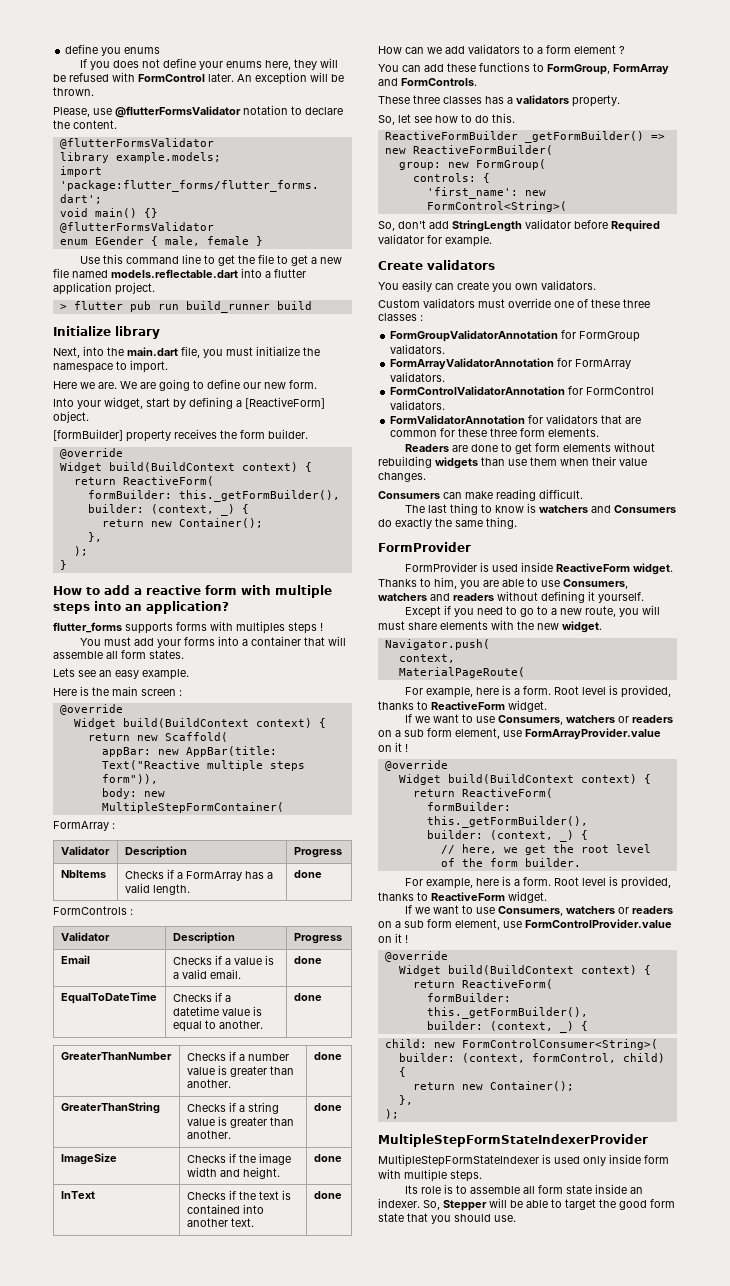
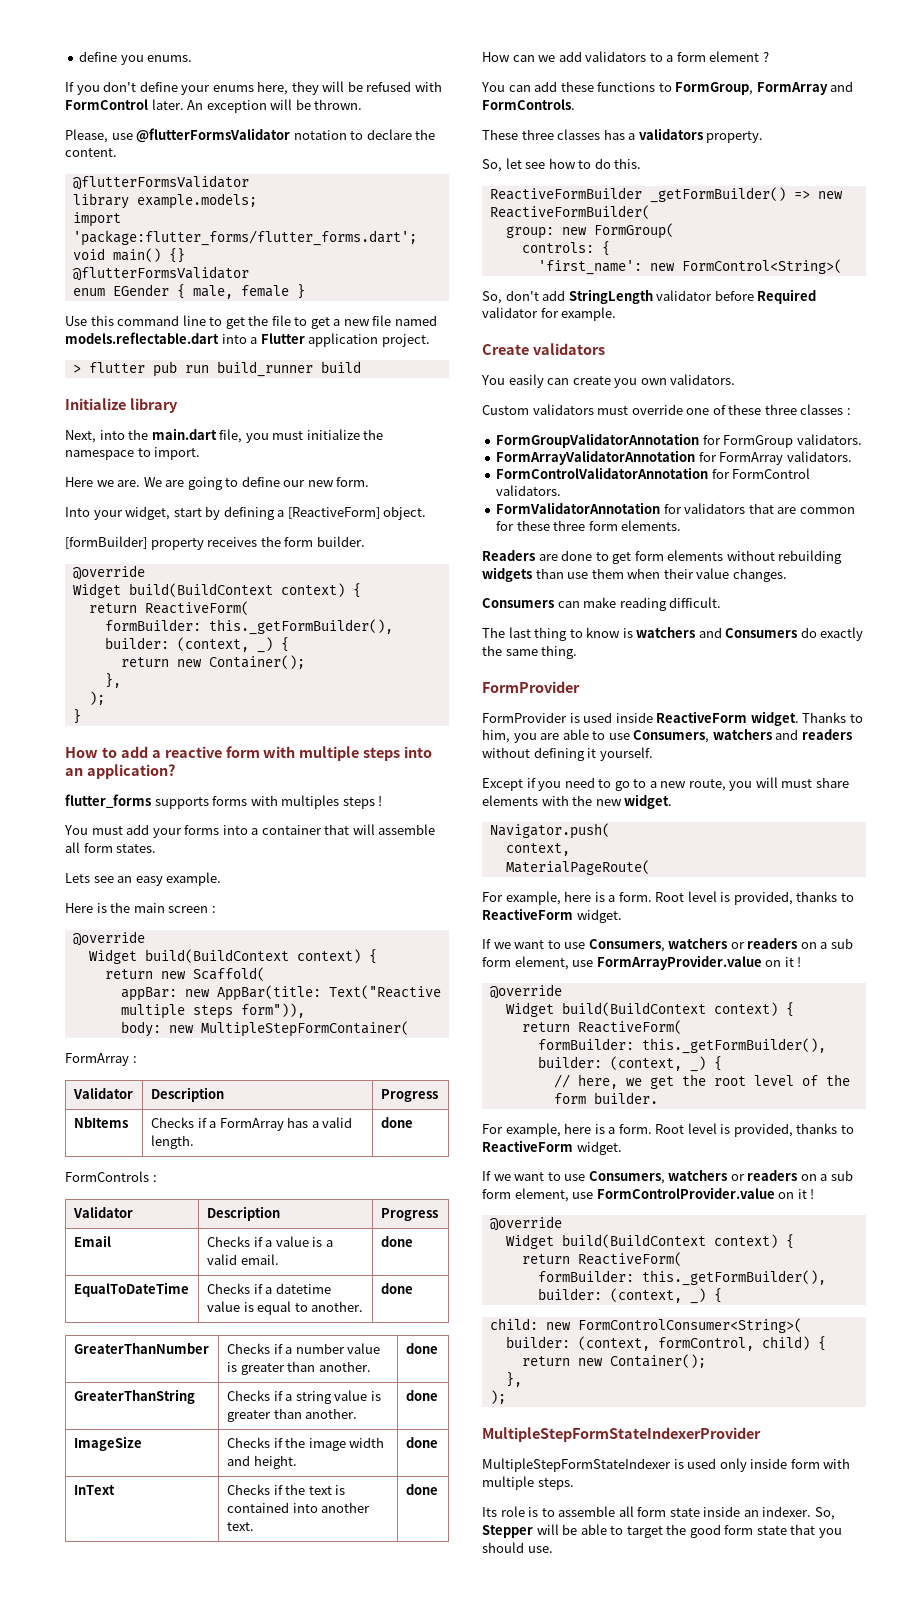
- define you enums
+ define you enums.
- If you does not define your enums here, they will be refused with FormControl later.
+ If you don't define your enums here, they will be refused with FormControl later.
- Use this command line to get the file to get a new file named models.reflectable.dart into a flutter application project.
+ Use this command line to get the file to get a new file named models.reflectable.dart into a Flutter application project.

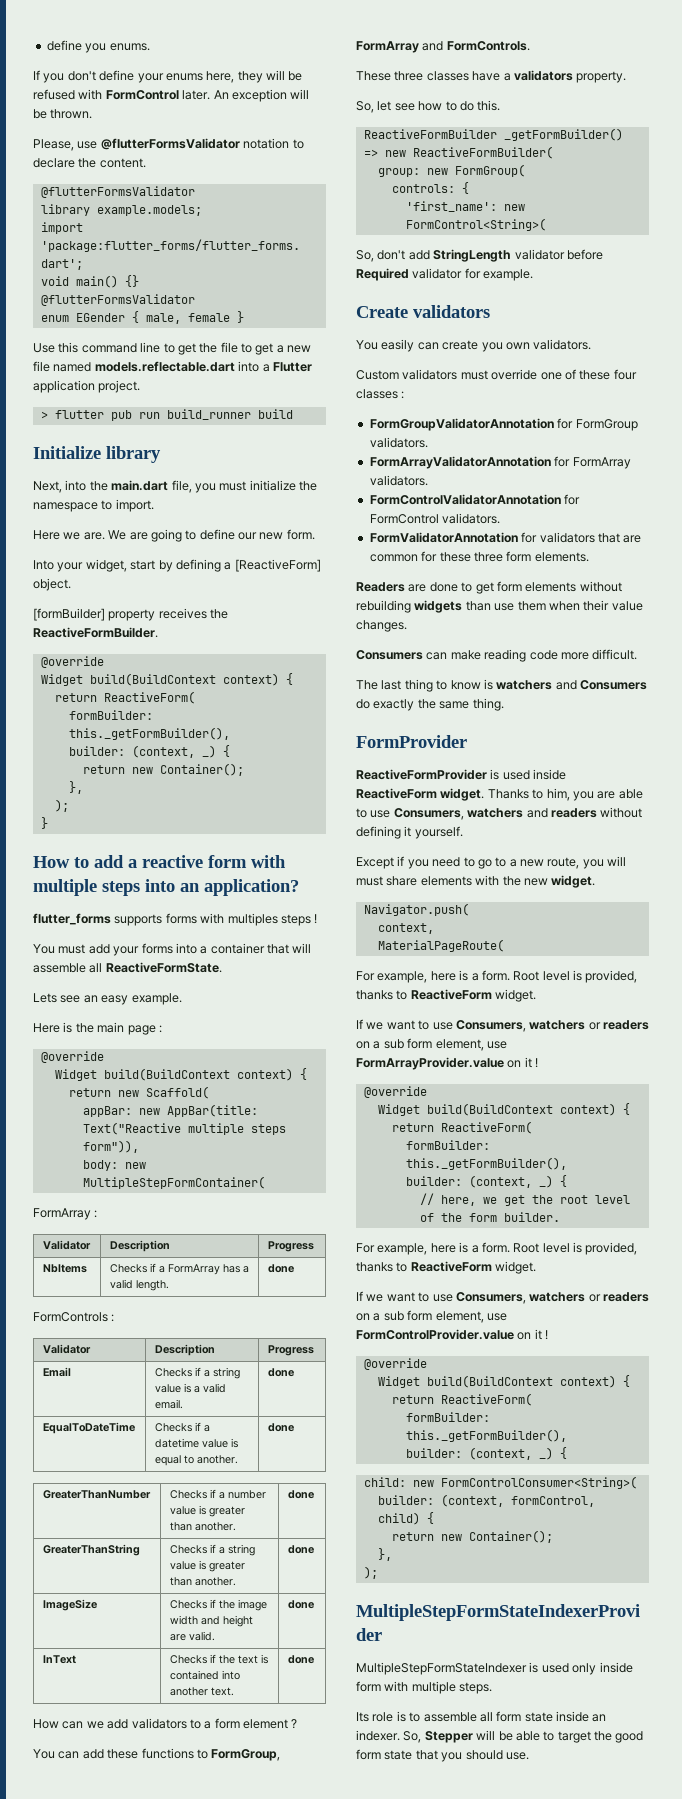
- [formBuilder] property receives the form builder.
+ [formBuilder] property receives the ReactiveFormBuilder.
- You must add your forms into a container that will assemble all form states.
+ You must add your forms into a container that will assemble all ReactiveFormState.
- Here is the main screen :
+ Here is the main page :
- Email | Checks if a value is a valid email. | done
+ Email | Checks if a string value is a valid email. | done
- ImageSize | Checks if the image width and height. | done
+ ImageSize | Checks if the image width and height are valid. | done
- These three classes has a validators property.
+ These three classes have a validators property.
- Custom validators must override one of these three classes :
+ Custom validators must override one of these four classes :
- Consumers can make reading difficult.
+ Consumers can make reading code more difficult.
- FormProvider is used inside ReactiveForm widget.
+ ReactiveFormProvider is used inside ReactiveForm widget.

